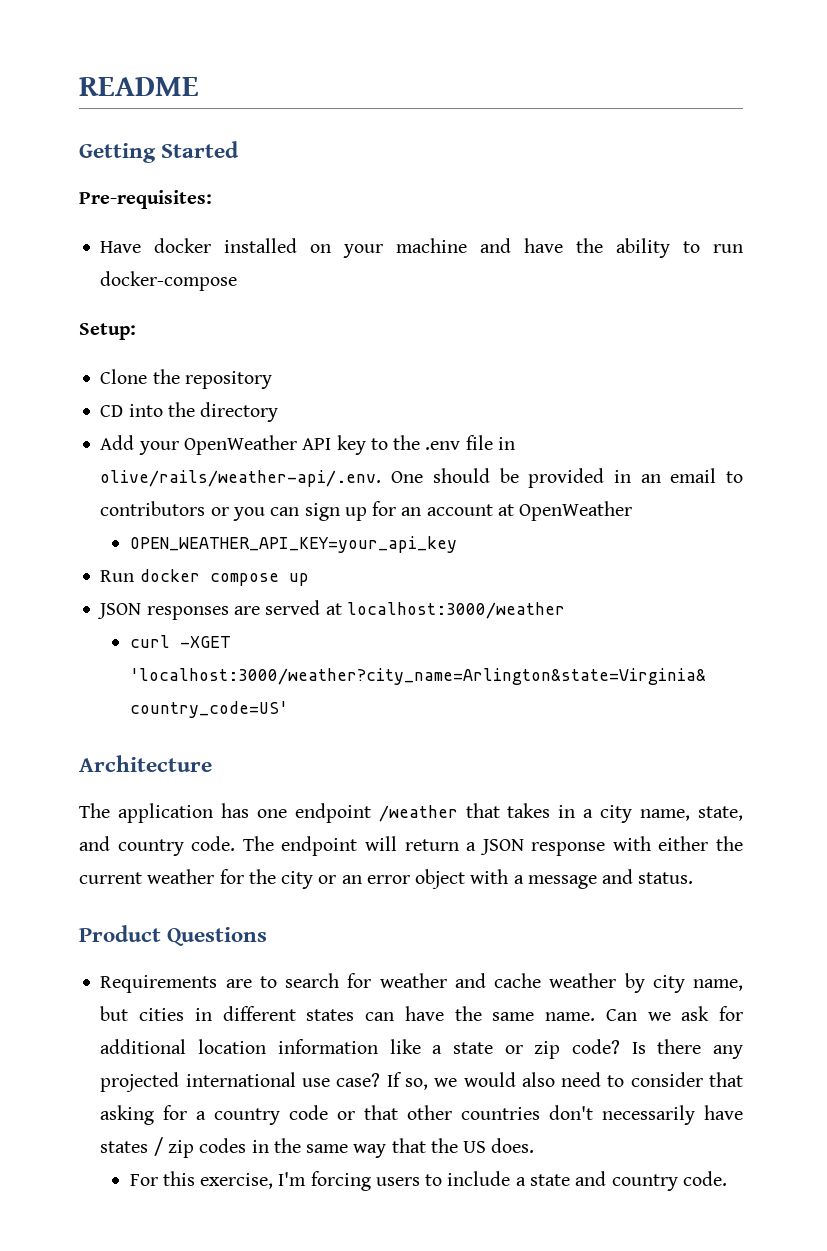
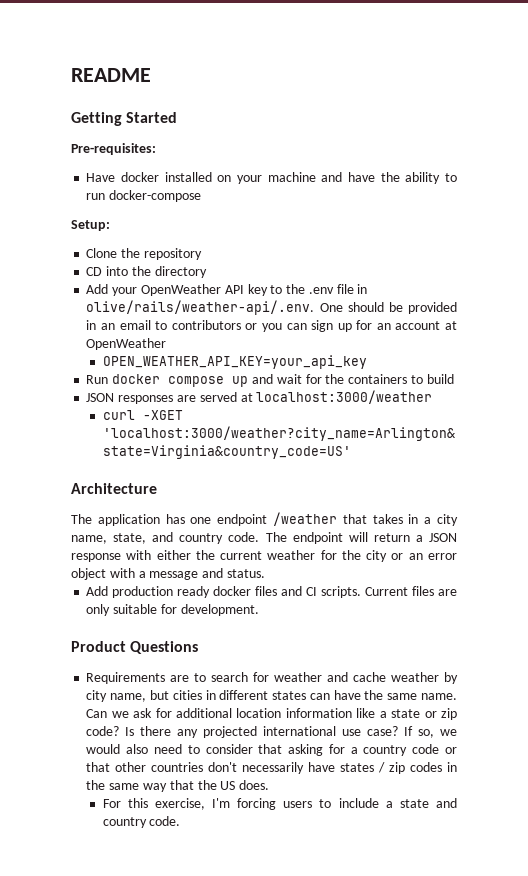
- Run docker compose up
+ Run docker compose up and wait for the containers to build
+ Add production ready docker files and CI scripts. Current files are only suitable for development.

